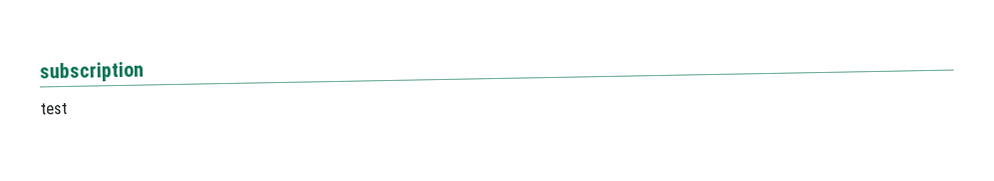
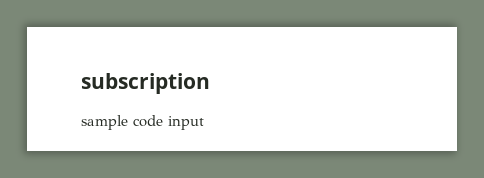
- test
+ sample code input

